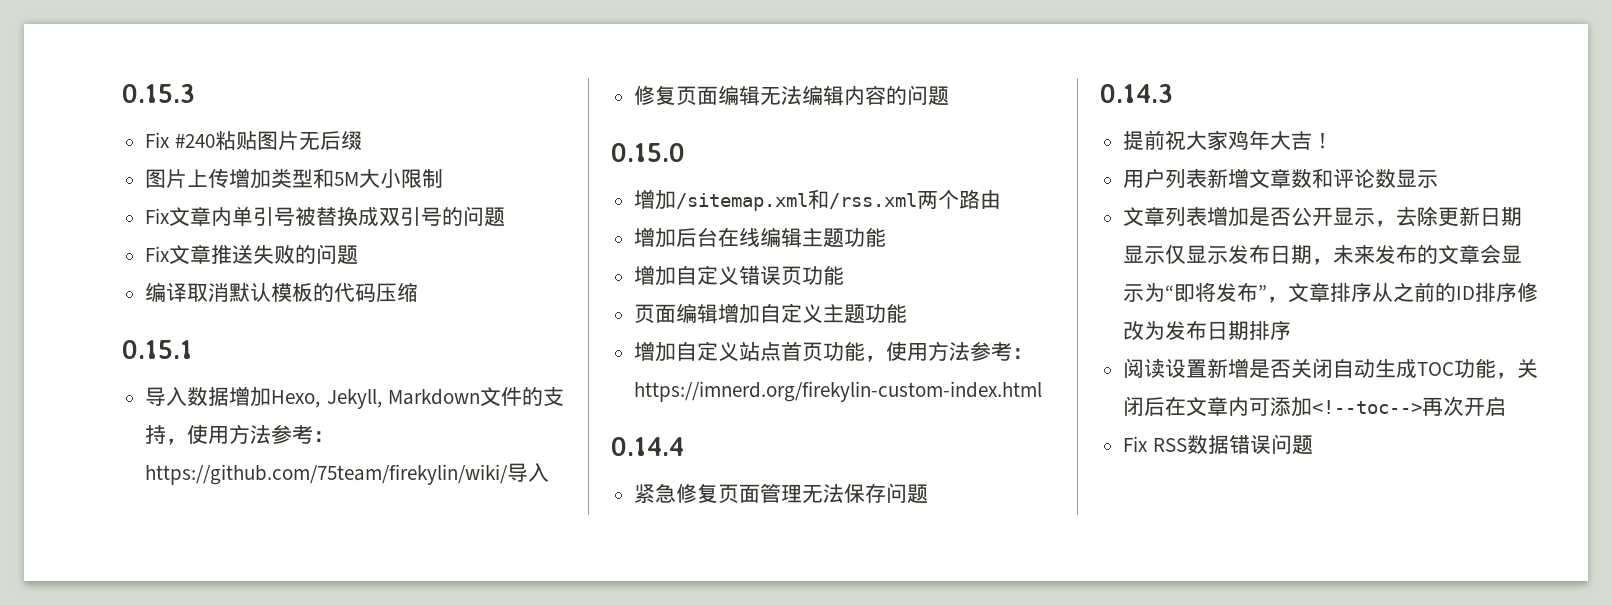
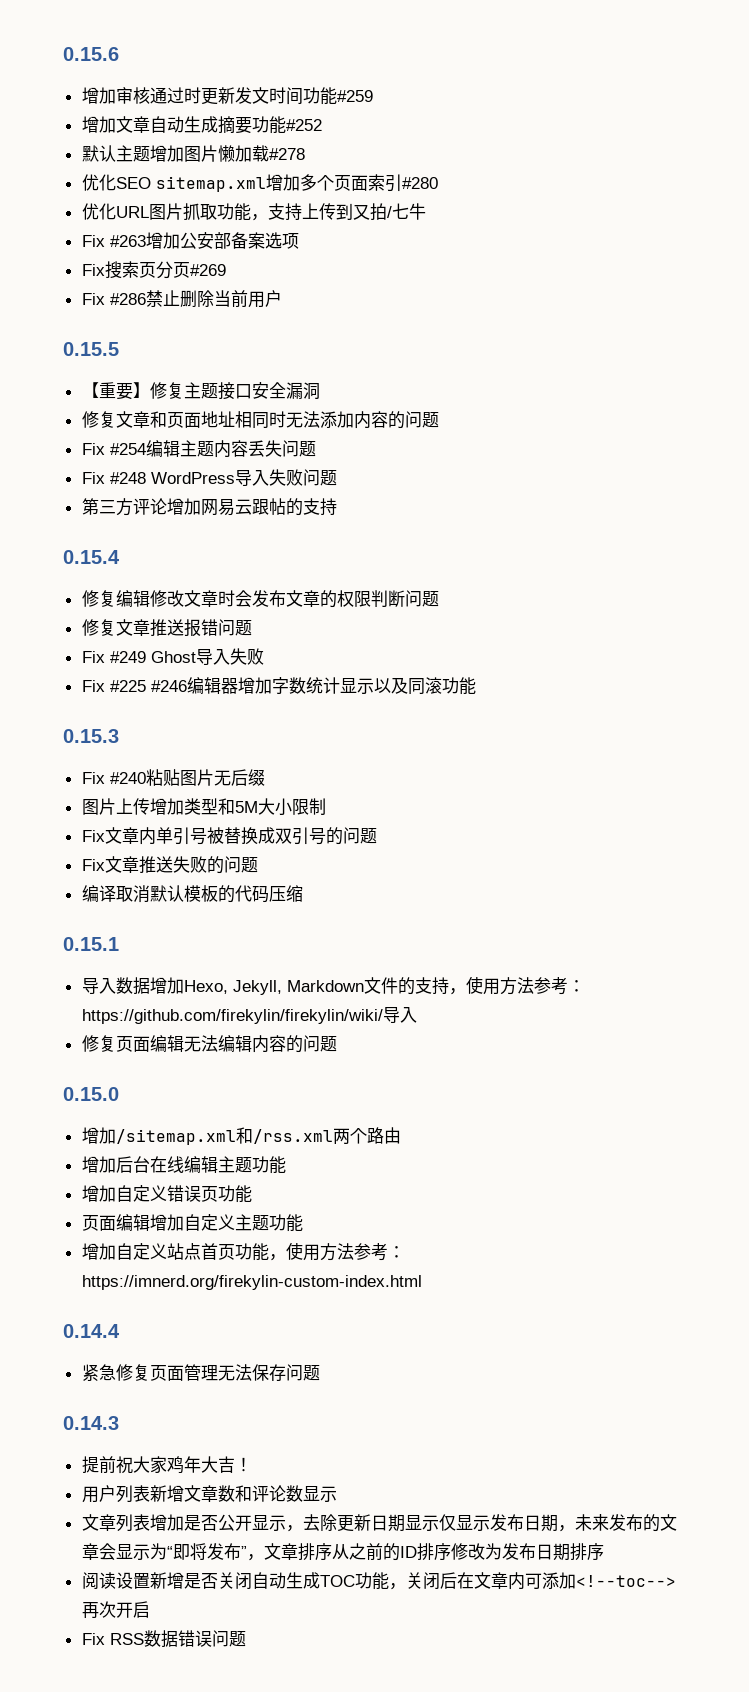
+ 0.15.6
+ 增加审核通过时更新发文时间功能#259
+ 增加文章自动生成摘要功能#252
+ 默认主题增加图片懒加载#278
+ 优化SEO sitemap.xml增加多个页面索引#280
+ 优化URL图片抓取功能，支持上传到又拍/七牛
+ Fix #263增加公安部备案选项
+ Fix搜索页分页#269
+ Fix #286禁止删除当前用户
+ 0.15.5
+ 【重要】修复主题接口安全漏洞
+ 修复文章和页面地址相同时无法添加内容的问题
+ Fix #254编辑主题内容丢失问题
+ Fix #248 WordPress导入失败问题
+ 第三方评论增加网易云跟帖的支持
+ 0.15.4
+ 修复编辑修改文章时会发布文章的权限判断问题
+ 修复文章推送报错问题
+ Fix #249 Ghost导入失败
+ Fix #225 #246编辑器增加字数统计显示以及同滚功能
- 导入数据增加Hexo, Jekyll, Markdown文件的支持，使用方法参考：https://github.com/75team/firekylin/wiki/导入
+ 导入数据增加Hexo, Jekyll, Markdown文件的支持，使用方法参考：https://github.com/firekylin/firekylin/wiki/导入

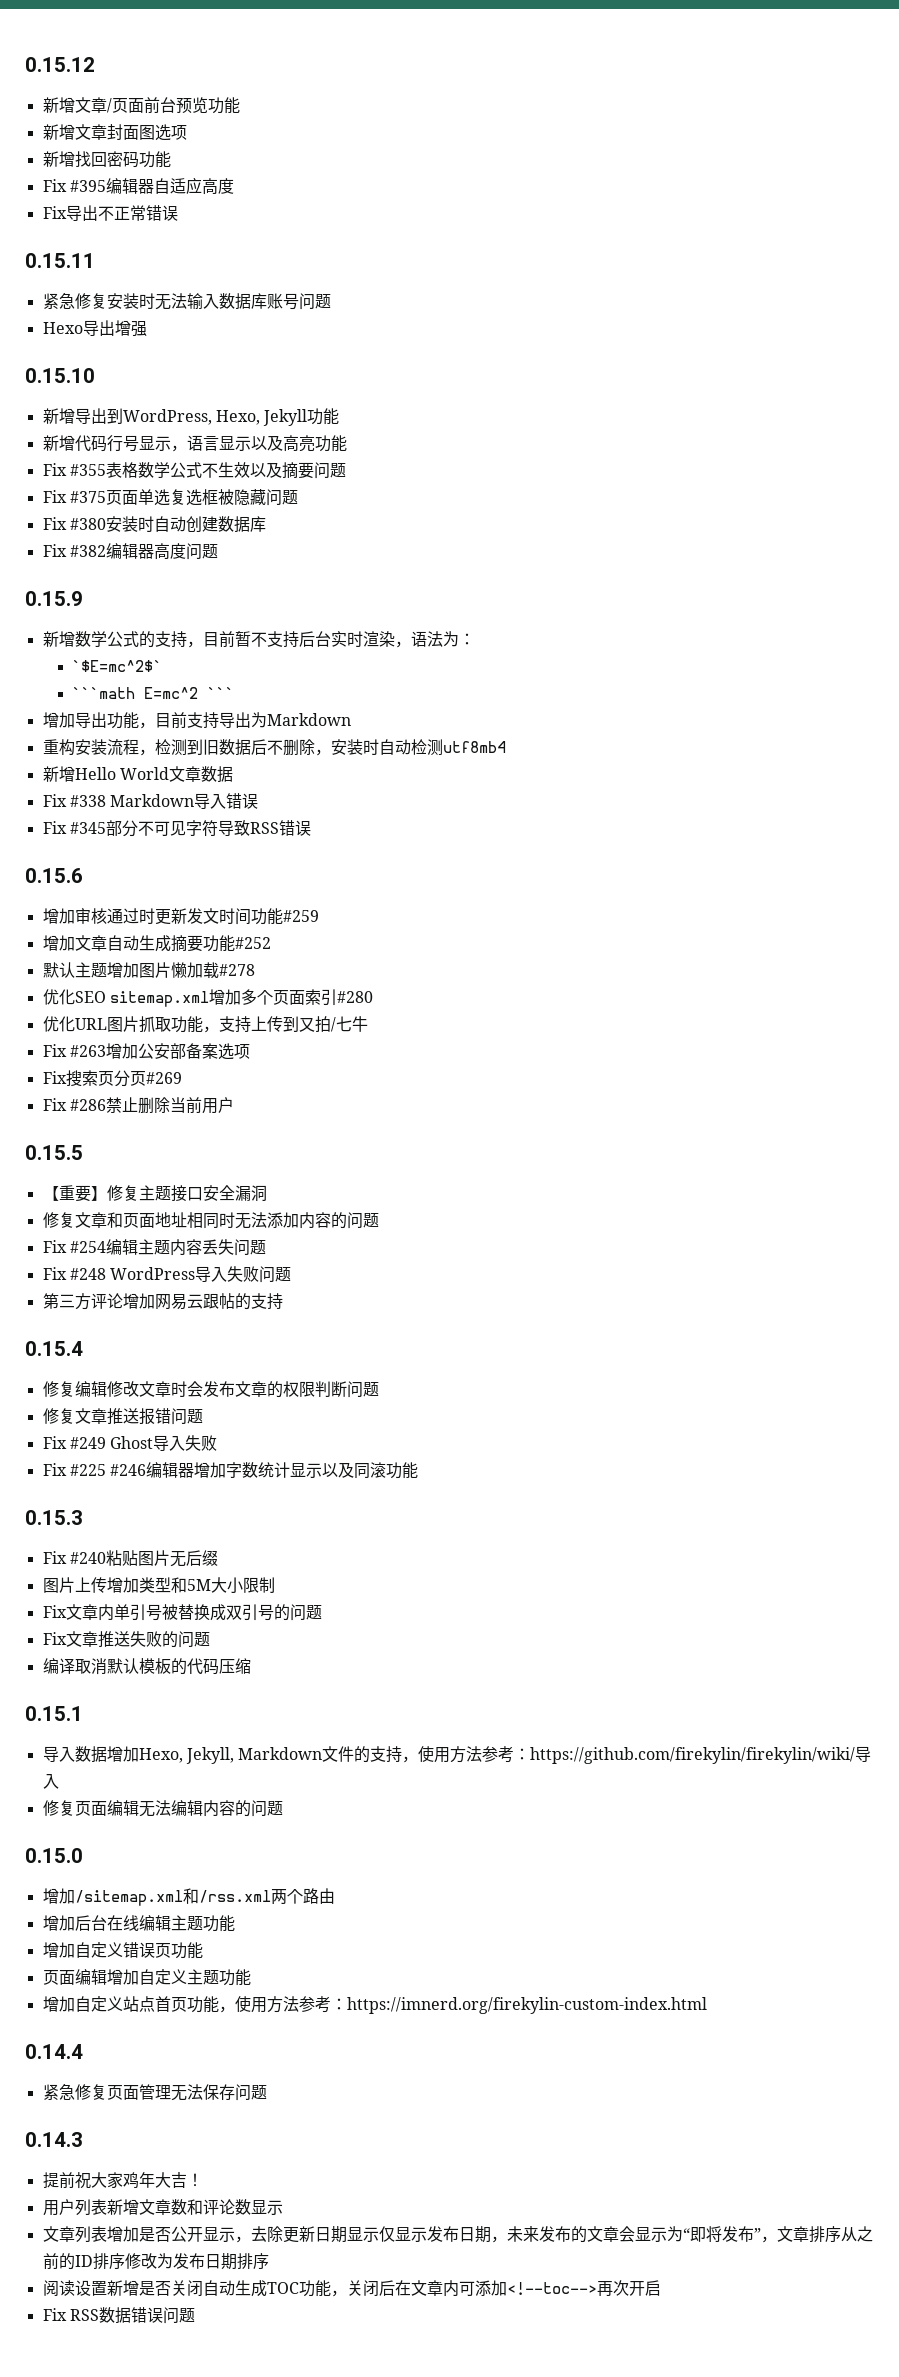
+ 0.15.12
+ 新增文章/页面前台预览功能
+ 新增文章封面图选项
+ 新增找回密码功能
+ Fix #395编辑器自适应高度
+ Fix导出不正常错误
+ 0.15.11
+ 紧急修复安装时无法输入数据库账号问题
+ Hexo导出增强
+ 0.15.10
+ 新增导出到WordPress, Hexo, Jekyll功能
+ 新增代码行号显示，语言显示以及高亮功能
+ Fix #355表格数学公式不生效以及摘要问题
+ Fix #375页面单选复选框被隐藏问题
+ Fix #380安装时自动创建数据库
+ Fix #382编辑器高度问题
+ 0.15.9
+ 新增数学公式的支持，目前暂不支持后台实时渲染，语法为：
+ `$E=mc^2$`
+ ```math E=mc^2 ```
+ 增加导出功能，目前支持导出为Markdown
+ 重构安装流程，检测到旧数据后不删除，安装时自动检测utf8mb4
+ 新增Hello World文章数据
+ Fix #338 Markdown导入错误
+ Fix #345部分不可见字符导致RSS错误

